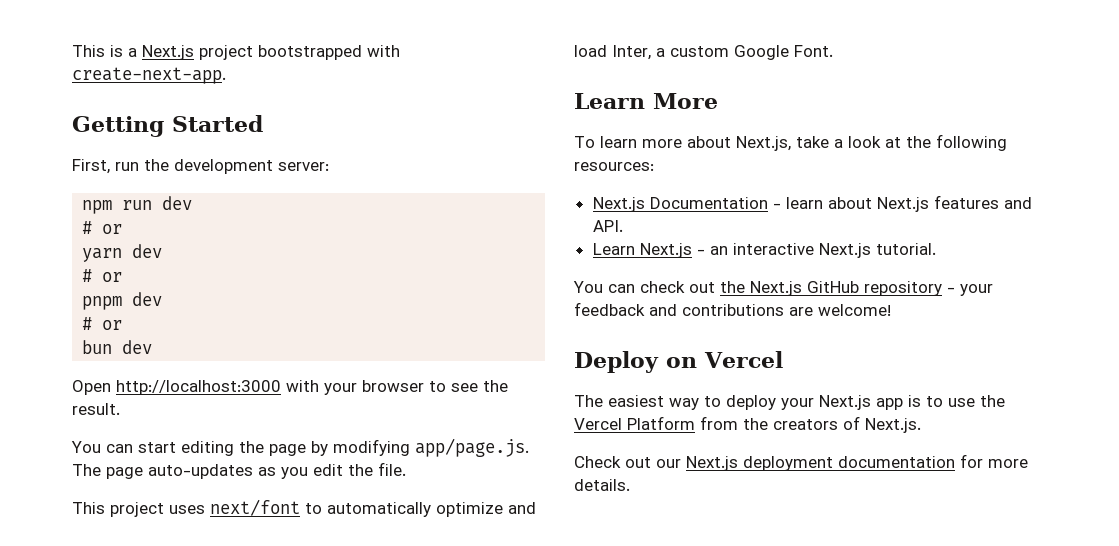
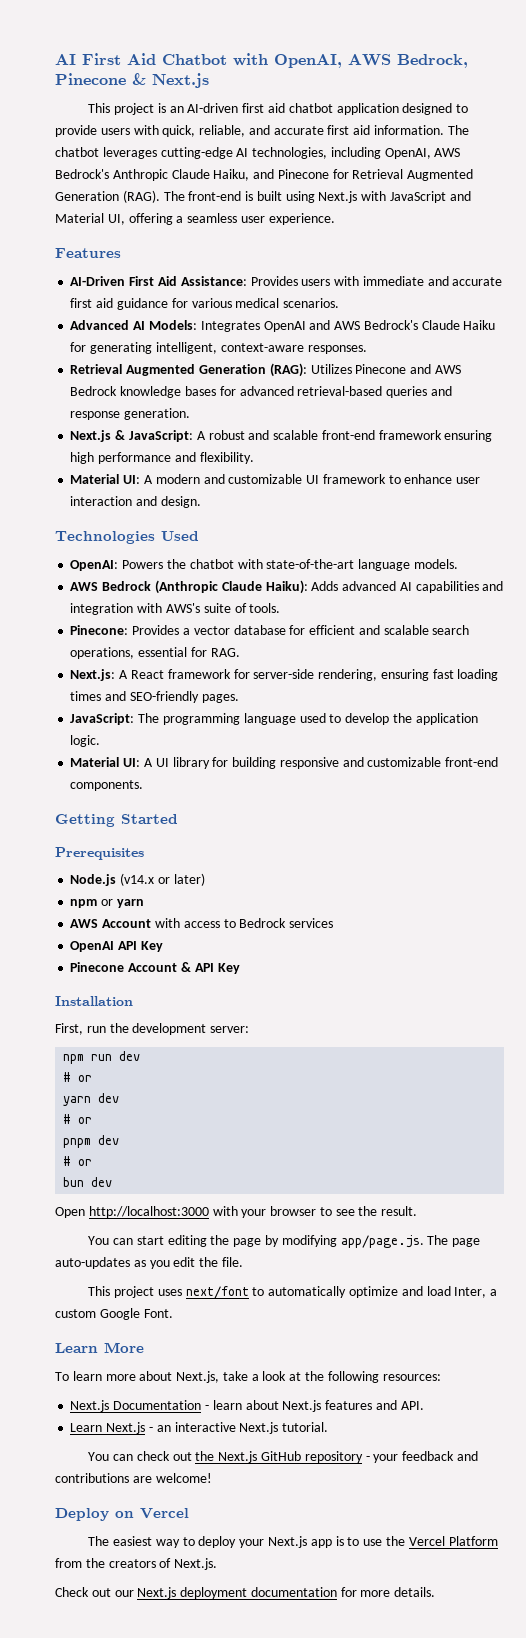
- This is a Next.js project bootstrapped with create-next-app.
+ AI First Aid Chatbot with OpenAI, AWS Bedrock, Pinecone & Next.js
+ This project is an AI-driven first aid chatbot application designed to provide users with quick, reliable, and accurate first aid information. The chatbot leverages cutting-edge AI technologies, including OpenAI, AWS Bedrock's Anthropic Claude Haiku, and Pinecone for Retrieval Augmented Generation (RAG). The front-end is built using Next.js with JavaScript and Material UI, offering a seamless user experience.
+ Features
+ AI-Driven First Aid Assistance: Provides users with immediate and accurate first aid guidance for various medical scenarios.
+ Advanced AI Models: Integrates OpenAI and AWS Bedrock's Claude Haiku for generating intelligent, context-aware responses.
+ Retrieval Augmented Generation (RAG): Utilizes Pinecone and AWS Bedrock knowledge bases for advanced retrieval-based queries and response generation.
+ Next.js & JavaScript: A robust and scalable front-end framework ensuring high performance and flexibility.
+ Material UI: A modern and customizable UI framework to enhance user interaction and design.
+ Technologies Used
+ OpenAI: Powers the chatbot with state-of-the-art language models.
+ AWS Bedrock (Anthropic Claude Haiku): Adds advanced AI capabilities and integration with AWS's suite of tools.
+ Pinecone: Provides a vector database for efficient and scalable search operations, essential for RAG.
+ Next.js: A React framework for server-side rendering, ensuring fast loading times and SEO-friendly pages.
+ JavaScript: The programming language used to develop the application logic.
+ Material UI: A UI library for building responsive and customizable front-end components.
  Getting Started
+ Prerequisites
+ Node.js (v14.x or later)
+ npm or yarn
+ AWS Account with access to Bedrock services
+ OpenAI API Key
+ Pinecone Account & API Key
+ Installation

